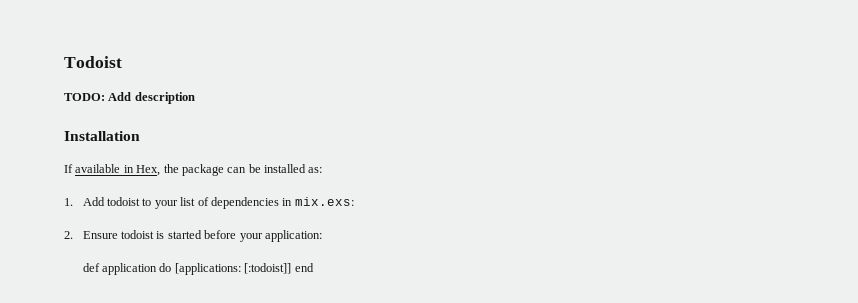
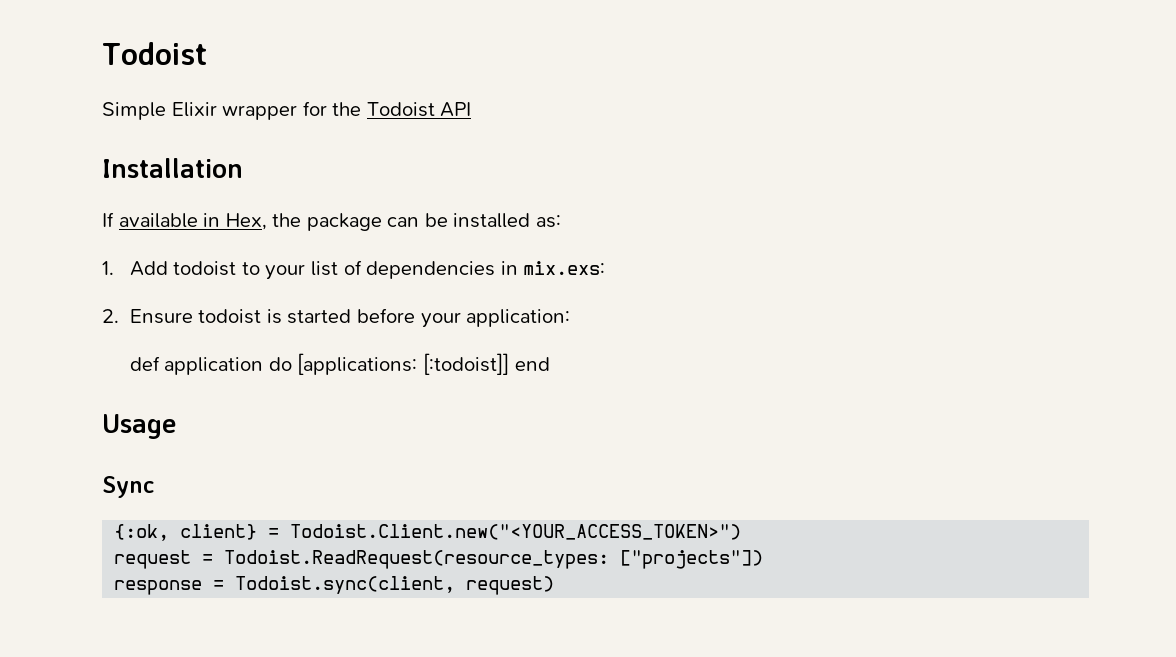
- TODO: Add description
+ Simple Elixir wrapper for the Todoist API
+ Usage
+ Sync
+ {:ok, client} = Todoist.Client.new("<YOUR_ACCESS_TOKEN>")
+ request = Todoist.ReadRequest(resource_types: ["projects"])
+ response = Todoist.sync(client, request)

